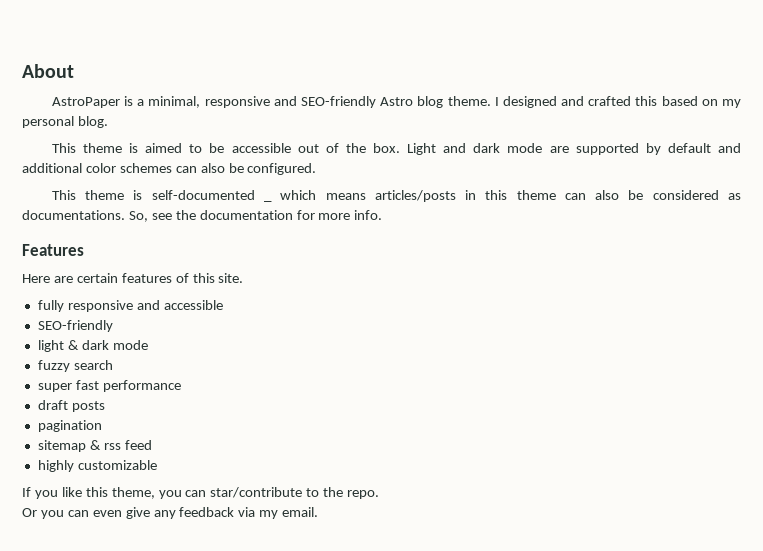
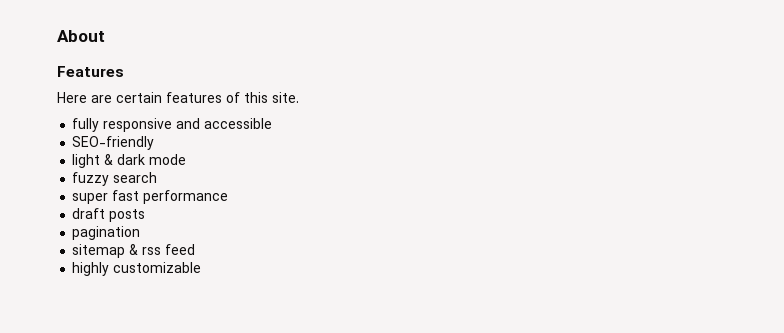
- AstroPaper is a minimal, responsive and SEO-friendly Astro blog theme. I designed and crafted this based on my personal blog.
- This theme is aimed to be accessible out of the box. Light and dark mode are supported by default and additional color schemes can also be configured.
- This theme is self-documented _ which means articles/posts in this theme can also be considered as documentations. So, see the documentation for more info.
- If you like this theme, you can star/contribute to the repo.
- Or you can even give any feedback via my email.

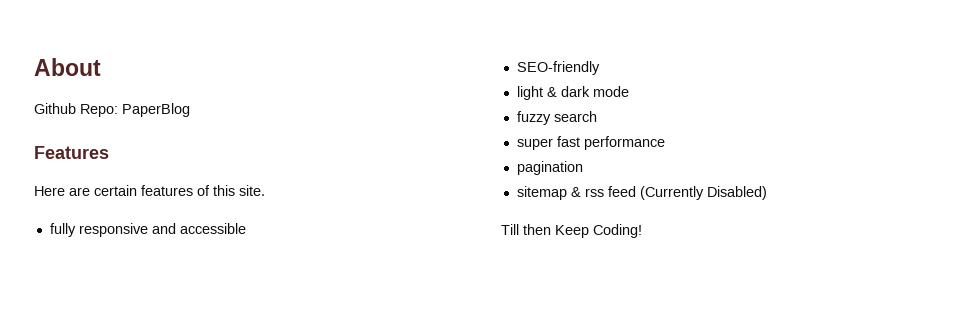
+ Github Repo: PaperBlog
- draft posts
- sitemap & rss feed
- highly customizable
+ sitemap & rss feed (Currently Disabled)
+ Till then Keep Coding!

